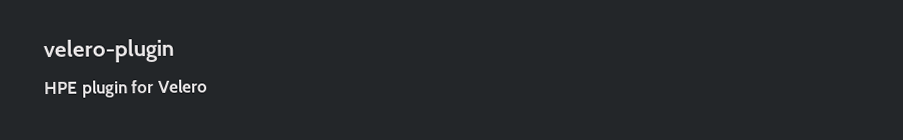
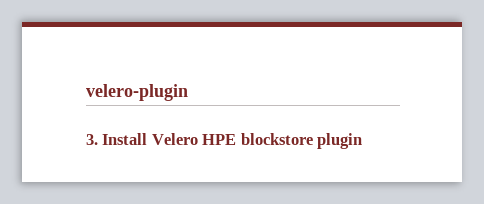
- HPE plugin for Velero
+ 3. Install Velero HPE blockstore plugin

